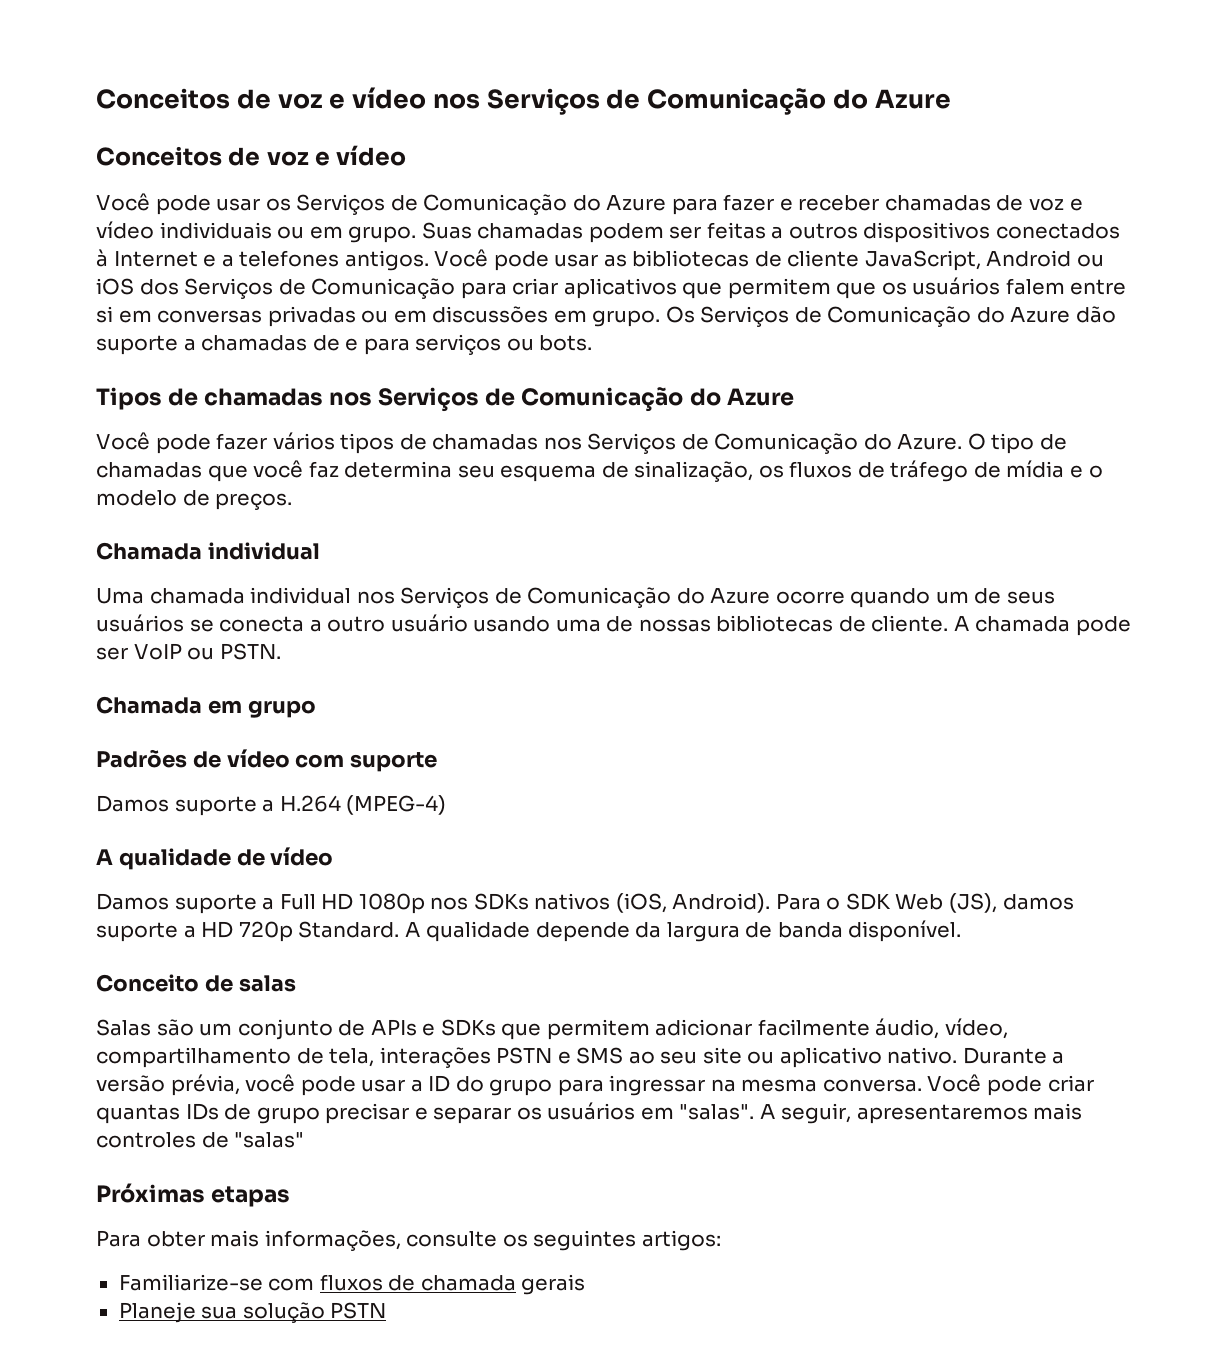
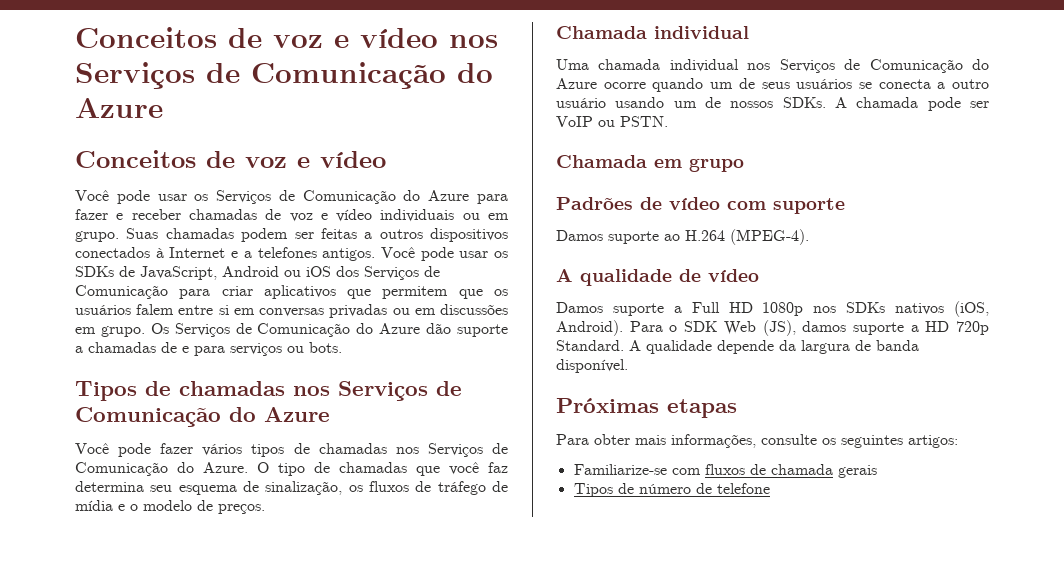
- Você pode usar as bibliotecas de cliente JavaScript, Android ou iOS dos Serviços de Comunicação para criar aplicativos que permitem que os usuários falem entre si em conversas privadas ou em discussões em grupo.
+ Você pode usar os SDKs de JavaScript, Android ou iOS dos Serviços de Comunicação para criar aplicativos que permitem que os usuários falem entre si em conversas privadas ou em discussões em grupo.
- Uma chamada individual nos Serviços de Comunicação do Azure ocorre quando um de seus usuários se conecta a outro usuário usando uma de nossas bibliotecas de cliente.
+ Uma chamada individual nos Serviços de Comunicação do Azure ocorre quando um de seus usuários se conecta a outro usuário usando um de nossos SDKs.
- Damos suporte a H.264 (MPEG-4)
+ Damos suporte ao H.264 (MPEG-4).
- Conceito de salas
- Salas são um conjunto de APIs e SDKs que permitem adicionar facilmente áudio, vídeo, compartilhamento de tela, interações PSTN e SMS ao seu site ou aplicativo nativo. Durante a versão prévia, você pode usar a ID do grupo para ingressar na mesma conversa. Você pode criar quantas IDs de grupo precisar e separar os usuários em "salas". A seguir, apresentaremos mais controles de "salas"
- Planeje sua solução PSTN
+ Tipos de número de telefone

